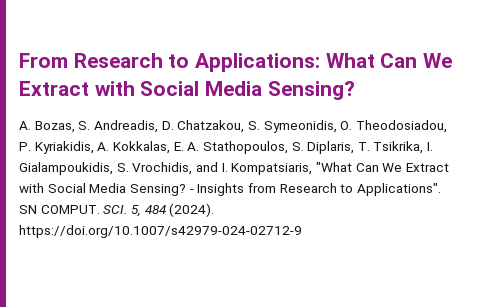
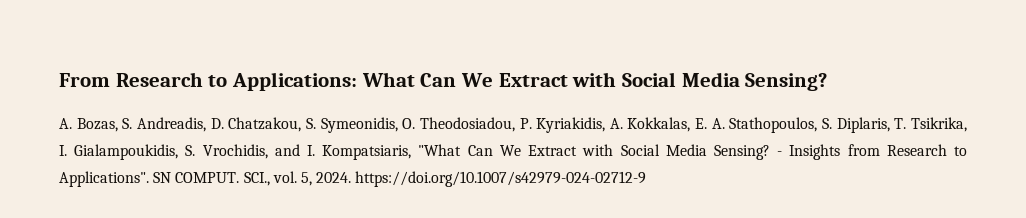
- SCI. 5, 484 (2024). https://doi.org/10.1007/s42979-024-02712-9
+ SCI., vol. 5, 2024. https://doi.org/10.1007/s42979-024-02712-9

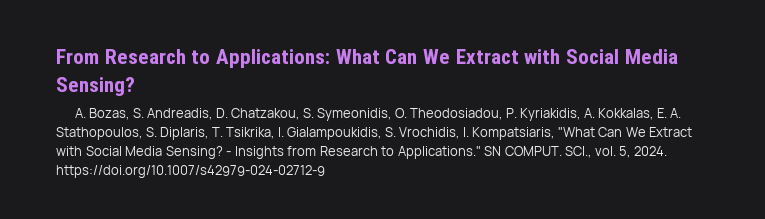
- A. Bozas, S. Andreadis, D. Chatzakou, S. Symeonidis, O. Theodosiadou, P. Kyriakidis, A. Kokkalas, E. A. Stathopoulos, S. Diplaris, T. Tsikrika, I. Gialampoukidis, S. Vrochidis, and I. Kompatsiaris, "What Can We Extract with Social Media Sensing?
+ A. Bozas, S. Andreadis, D. Chatzakou, S. Symeonidis, O. Theodosiadou, P. Kyriakidis, A. Kokkalas, E. A. Stathopoulos, S. Diplaris, T. Tsikrika, I. Gialampoukidis, S. Vrochidis, I. Kompatsiaris, "What Can We Extract with Social Media Sensing?
- - Insights from Research to Applications".
+ - Insights from Research to Applications."

